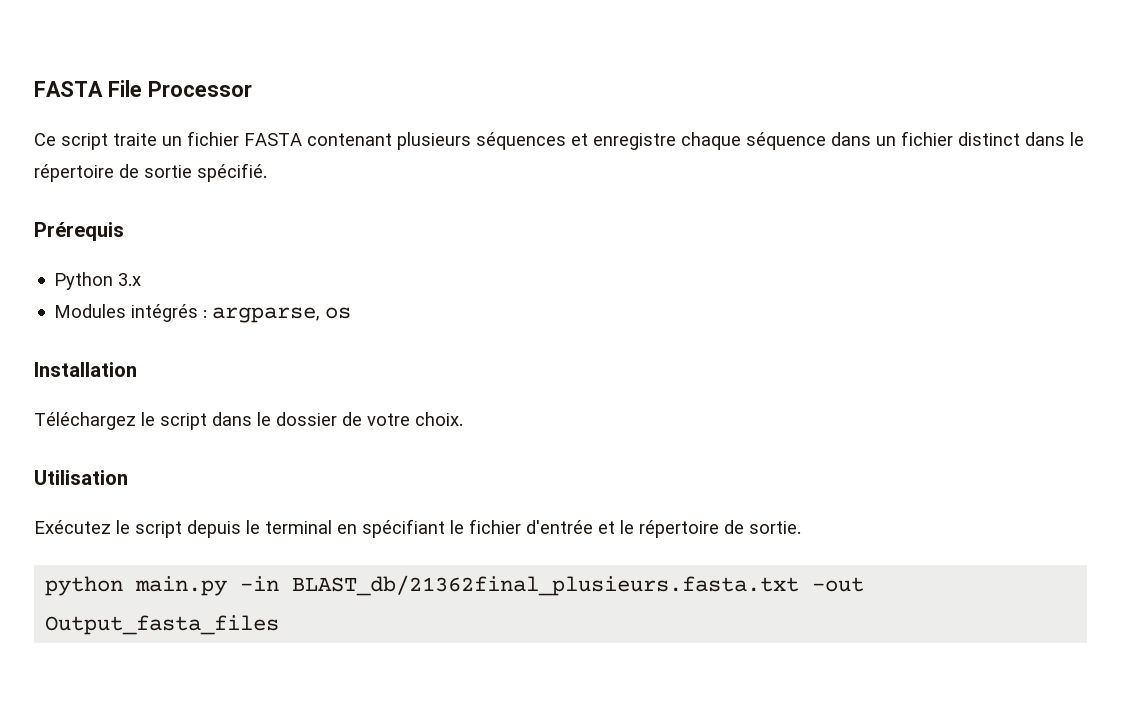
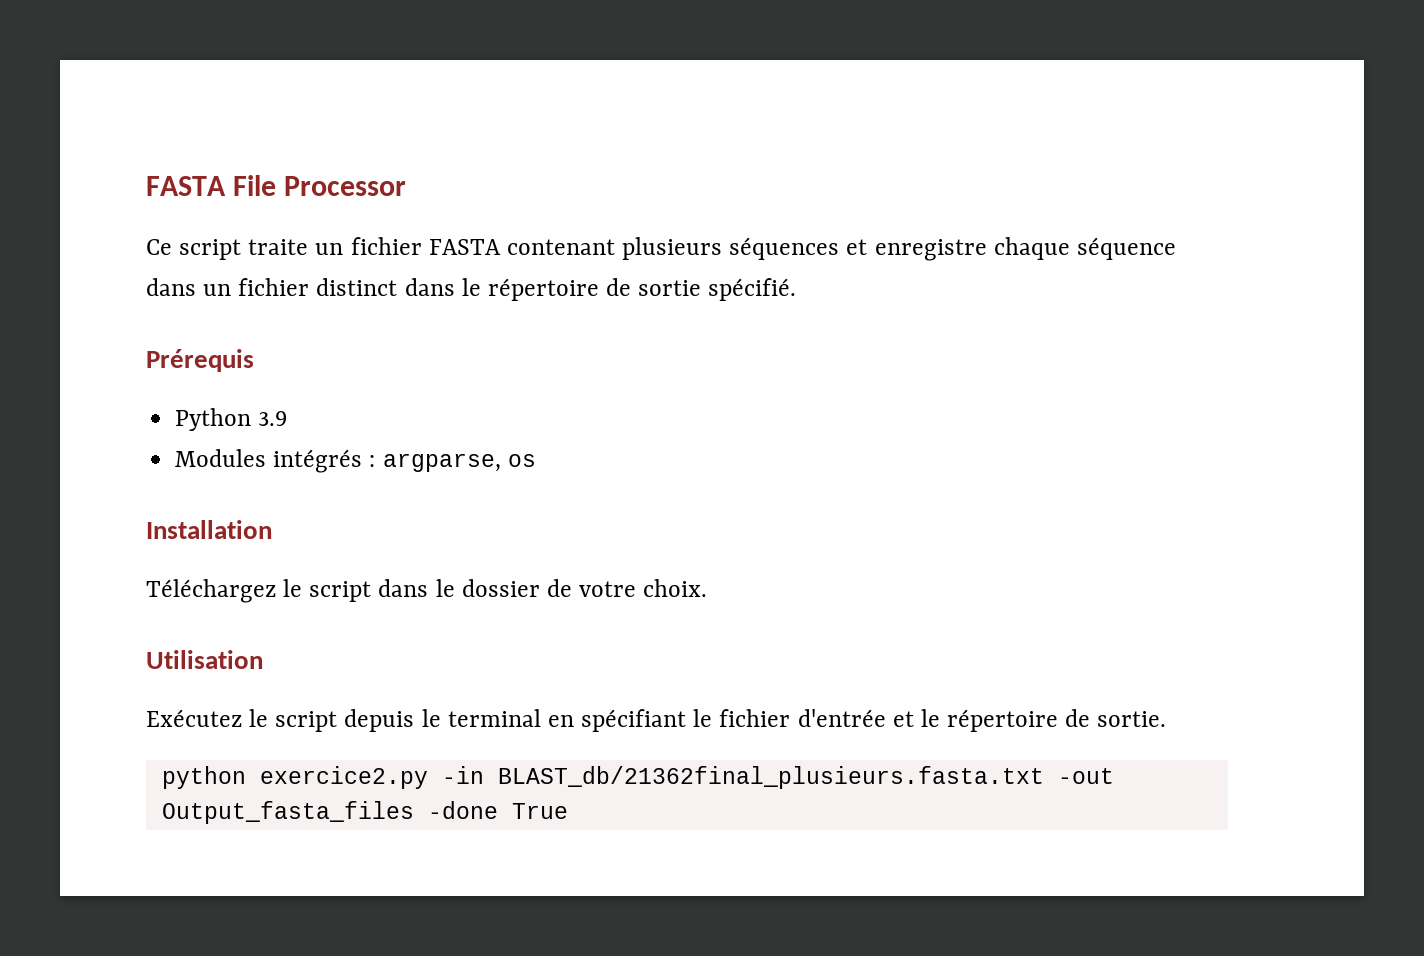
- Python 3.x
+ Python 3.9
- python main.py -in BLAST_db/21362final_plusieurs.fasta.txt -out Output_fasta_files
+ python exercice2.py -in BLAST_db/21362final_plusieurs.fasta.txt -out Output_fasta_files -done True

